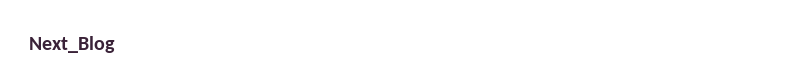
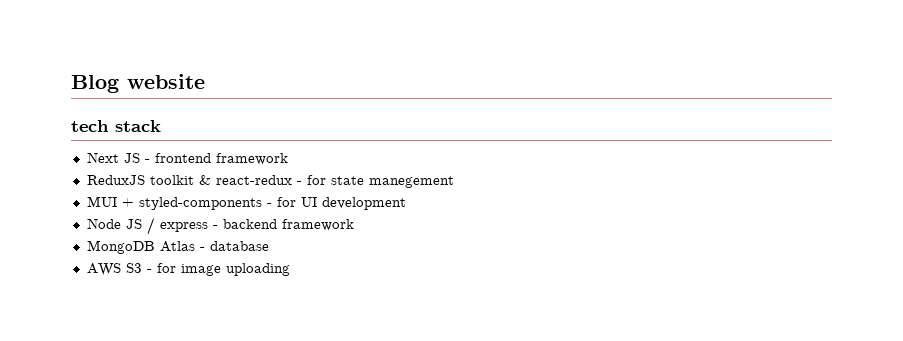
- Next_Blog
+ Blog website
+ tech stack
+ Next JS - frontend framework
+ ReduxJS toolkit & react-redux - for state manegement
+ MUI + styled-components - for UI development
+ Node JS / express - backend framework
+ MongoDB Atlas - database
+ AWS S3 - for image uploading

